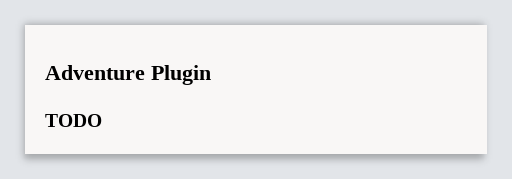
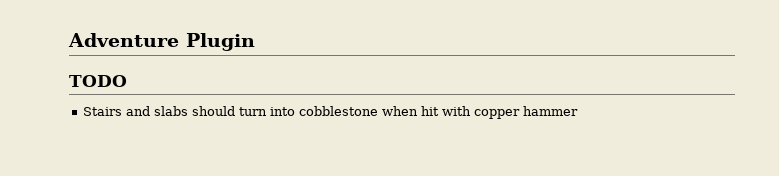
+ Stairs and slabs should turn into cobblestone when hit with copper hammer

